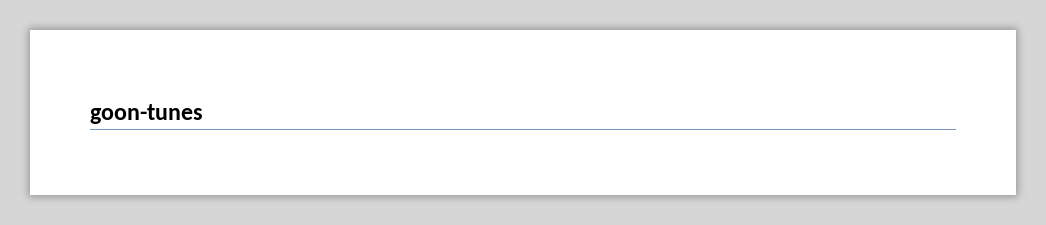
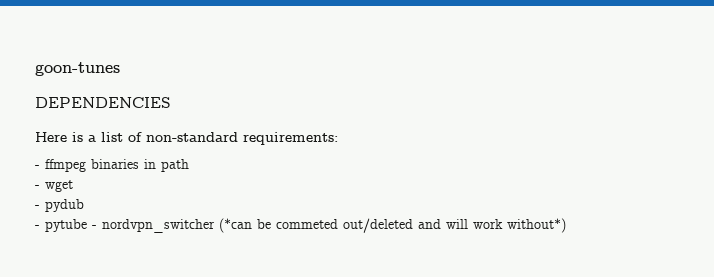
+ DEPENDENCIES
+ Here is a list of non-standard requirements:
+ - ffmpeg binaries in path
+ - wget
+ - pydub
+ - pytube - nordvpn_switcher (*can be commeted out/deleted and will work without*)

